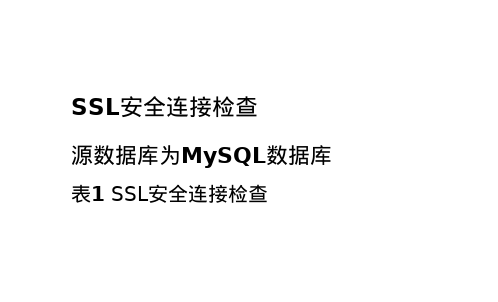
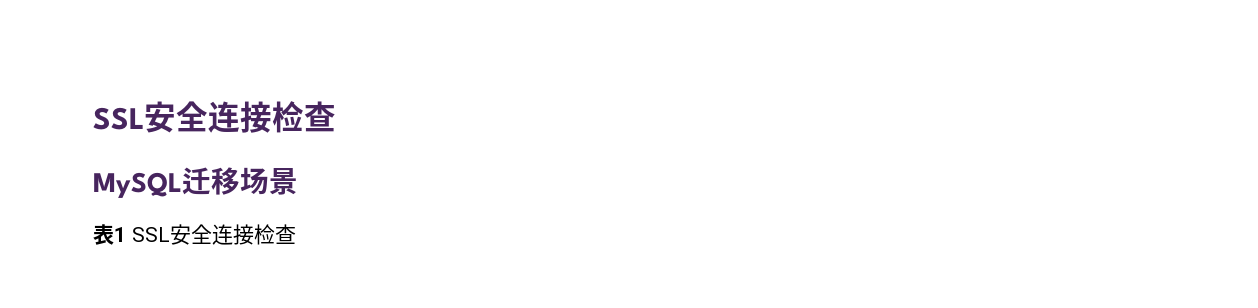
- 源数据库为MySQL数据库
+ MySQL迁移场景

